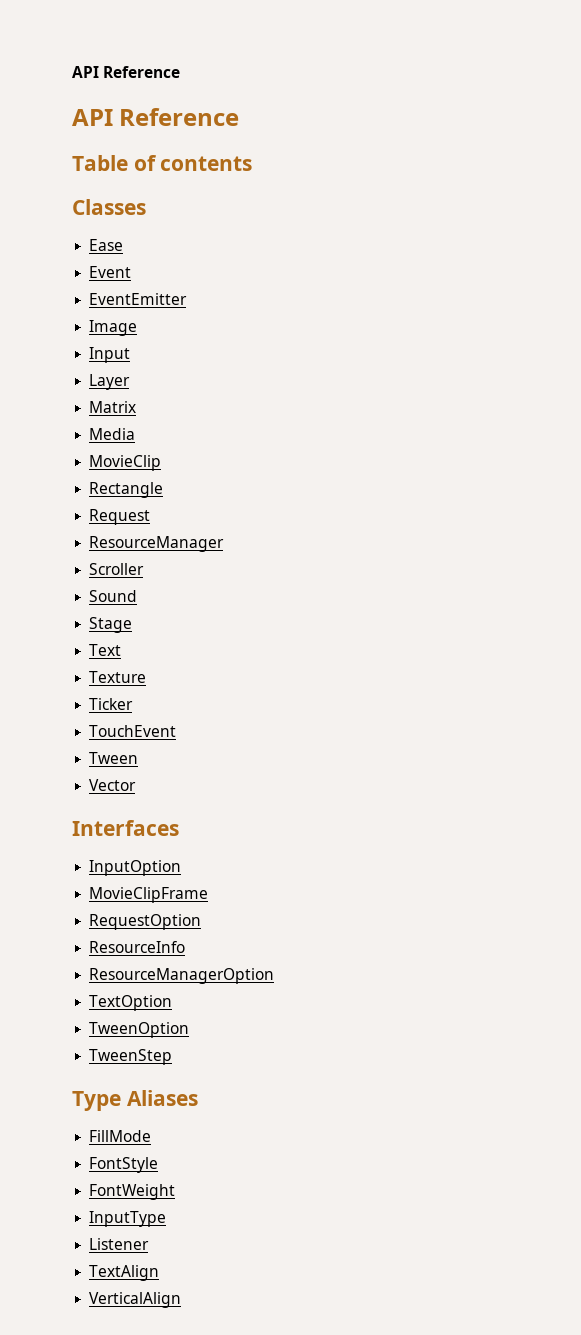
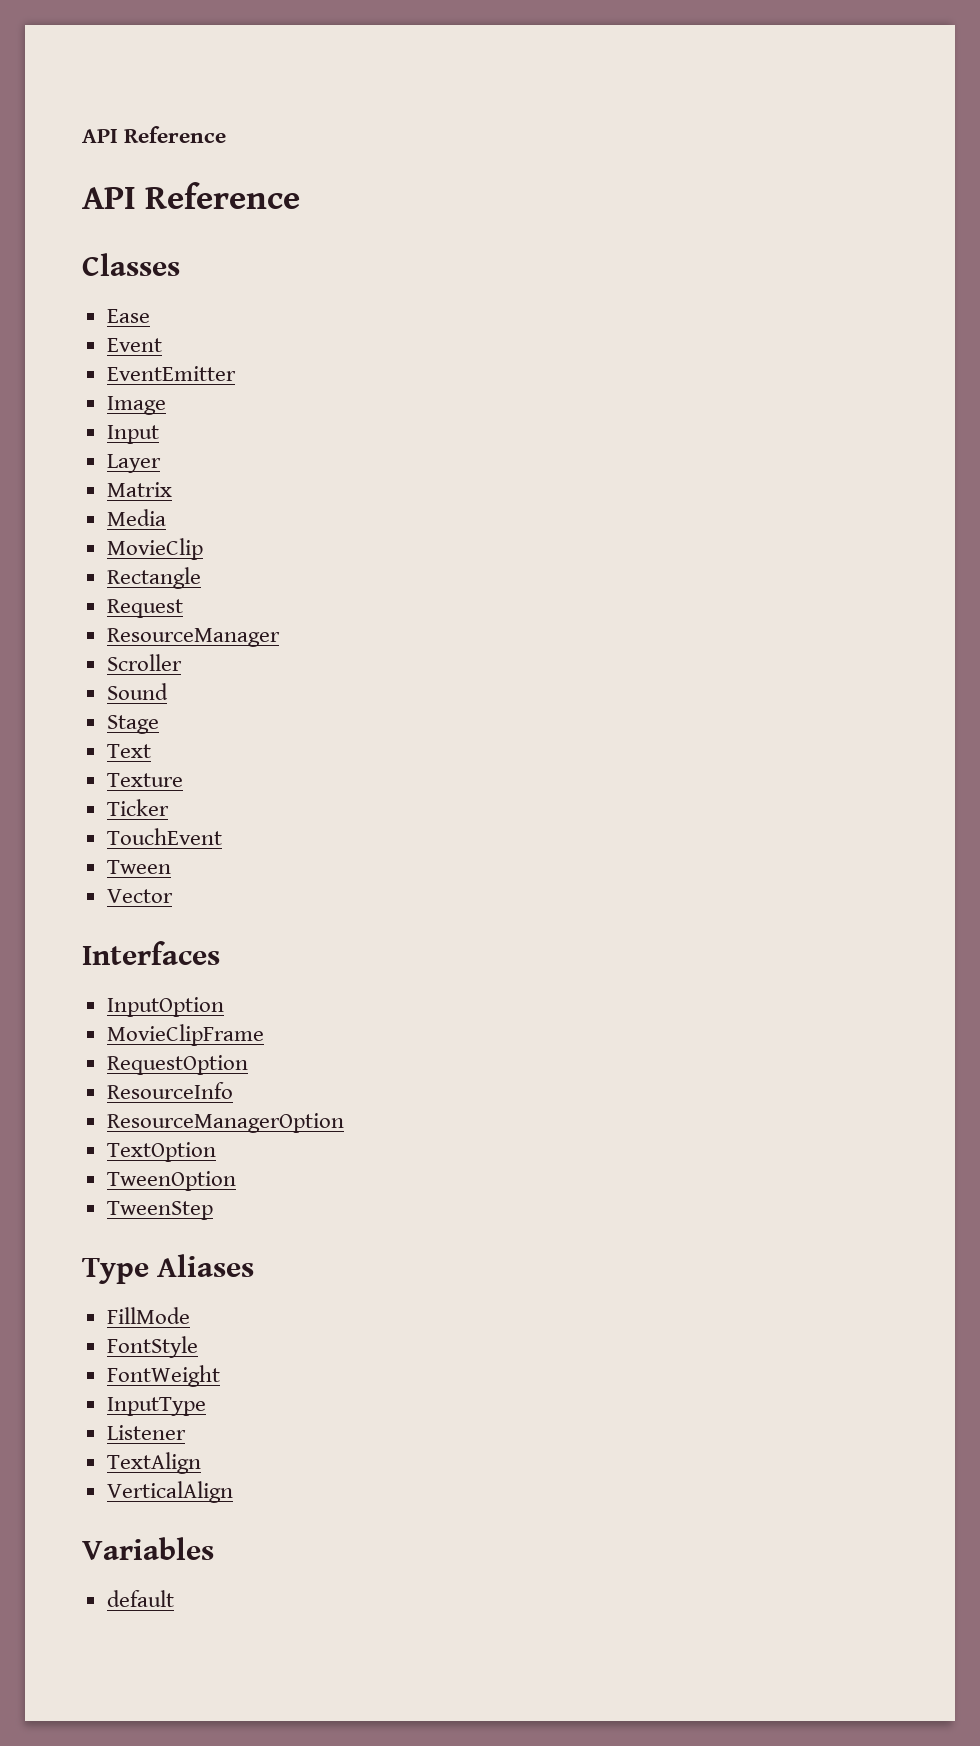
- Table of contents
+ Variables
+ default

